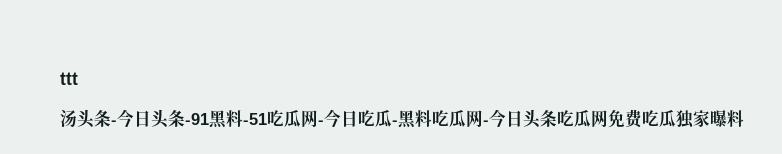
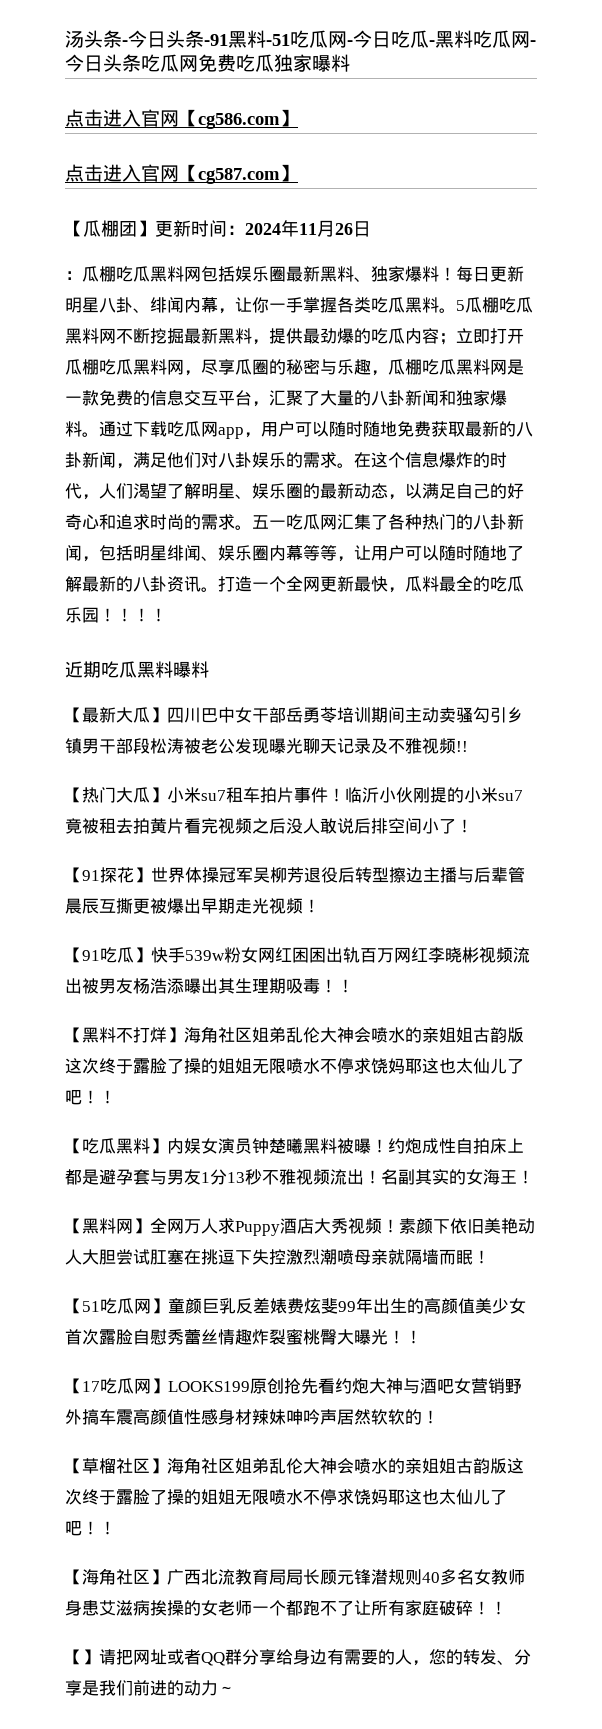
- ttt
+ 点击进入官网【cg586.com】
+ 点击进入官网【cg587.com】
+ 【瓜棚团】更新时间：2024年11月26日
+ ：瓜棚吃瓜黑料网包括娱乐圈最新黑料、独家爆料！每日更新明星八卦、绯闻内幕，让你一手掌握各类吃瓜黑料。5瓜棚吃瓜黑料网不断挖掘最新黑料，提供最劲爆的吃瓜内容；立即打开瓜棚吃瓜黑料网，尽享瓜圈的秘密与乐趣，瓜棚吃瓜黑料网是一款免费的信息交互平台，汇聚了大量的八卦新闻和独家爆料。通过下载吃瓜网app，用户可以随时随地免费获取最新的八卦新闻，满足他们对八卦娱乐的需求。在这个信息爆炸的时代，人们渴望了解明星、娱乐圈的最新动态，以满足自己的好奇心和追求时尚的需求。五一吃瓜网汇集了各种热门的八卦新闻，包括明星绯闻、娱乐圈内幕等等，让用户可以随时随地了解最新的八卦资讯。打造一个全网更新最快，瓜料最全的吃瓜乐园！！！！
+ 近期吃瓜黑料曝料
+ 【最新大瓜】四川巴中女干部岳勇苓培训期间主动卖骚勾引乡镇男干部段松涛被老公发现曝光聊天记录及不雅视频!!
+ 【热门大瓜】小米su7租车拍片事件！临沂小伙刚提的小米su7竟被租去拍黄片看完视频之后没人敢说后排空间小了！
+ 【91探花】世界体操冠军吴柳芳退役后转型擦边主播与后辈管晨辰互撕更被爆出早期走光视频！
+ 【91吃瓜】快手539w粉女网红困困出轨百万网红李晓彬视频流出被男友杨浩添曝出其生理期吸毒！！
+ 【黑料不打烊】海角社区姐弟乱伦大神会喷水的亲姐姐古韵版这次终于露脸了操的姐姐无限喷水不停求饶妈耶这也太仙儿了吧！！
+ 【吃瓜黑料】内娱女演员钟楚曦黑料被曝！约炮成性自拍床上都是避孕套与男友1分13秒不雅视频流出！名副其实的女海王！
+ 【黑料网】全网万人求Puppy酒店大秀视频！素颜下依旧美艳动人大胆尝试肛塞在挑逗下失控激烈潮喷母亲就隔墙而眠！
+ 【51吃瓜网】童颜巨乳反差婊费炫斐99年出生的高颜值美少女首次露脸自慰秀蕾丝情趣炸裂蜜桃臀大曝光！！
+ 【17吃瓜网】LOOKS199原创抢先看约炮大神与酒吧女营销野外搞车震高颜值性感身材辣妹呻吟声居然软软的！
+ 【草榴社区】海角社区姐弟乱伦大神会喷水的亲姐姐古韵版这次终于露脸了操的姐姐无限喷水不停求饶妈耶这也太仙儿了吧！！
+ 【海角社区】广西北流教育局局长顾元锋潜规则40多名女教师身患艾滋病挨操的女老师一个都跑不了让所有家庭破碎！！
+ 【】请把网址或者QQ群分享给身边有需要的人，您的转发、分享是我们前进的动力～

